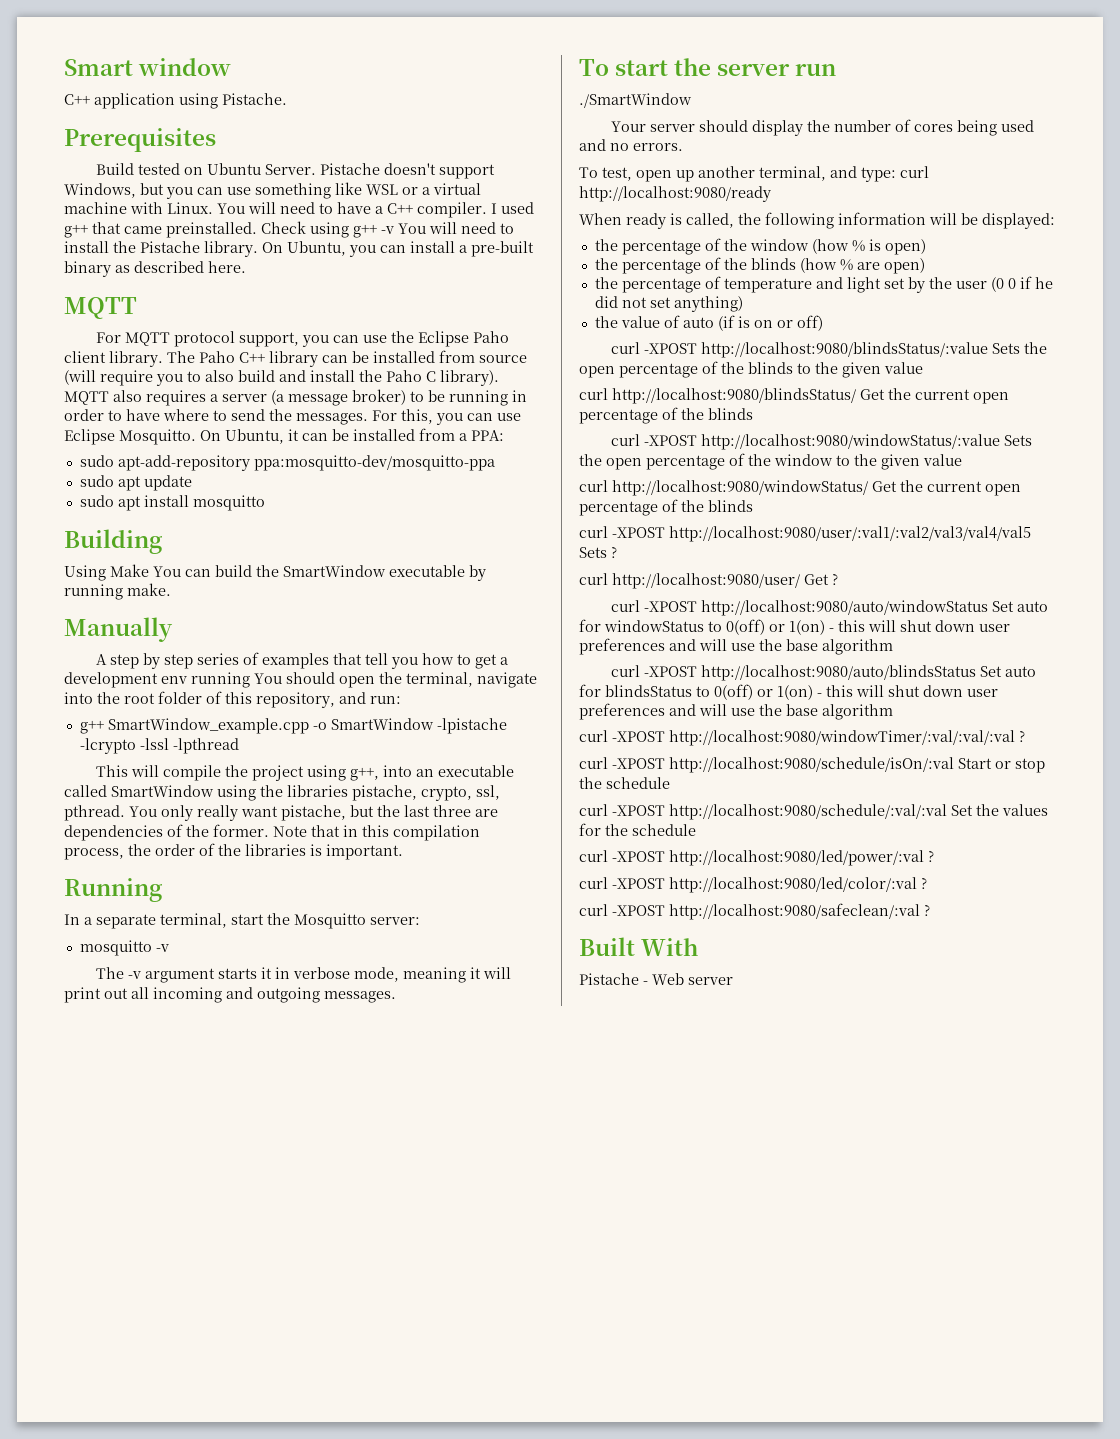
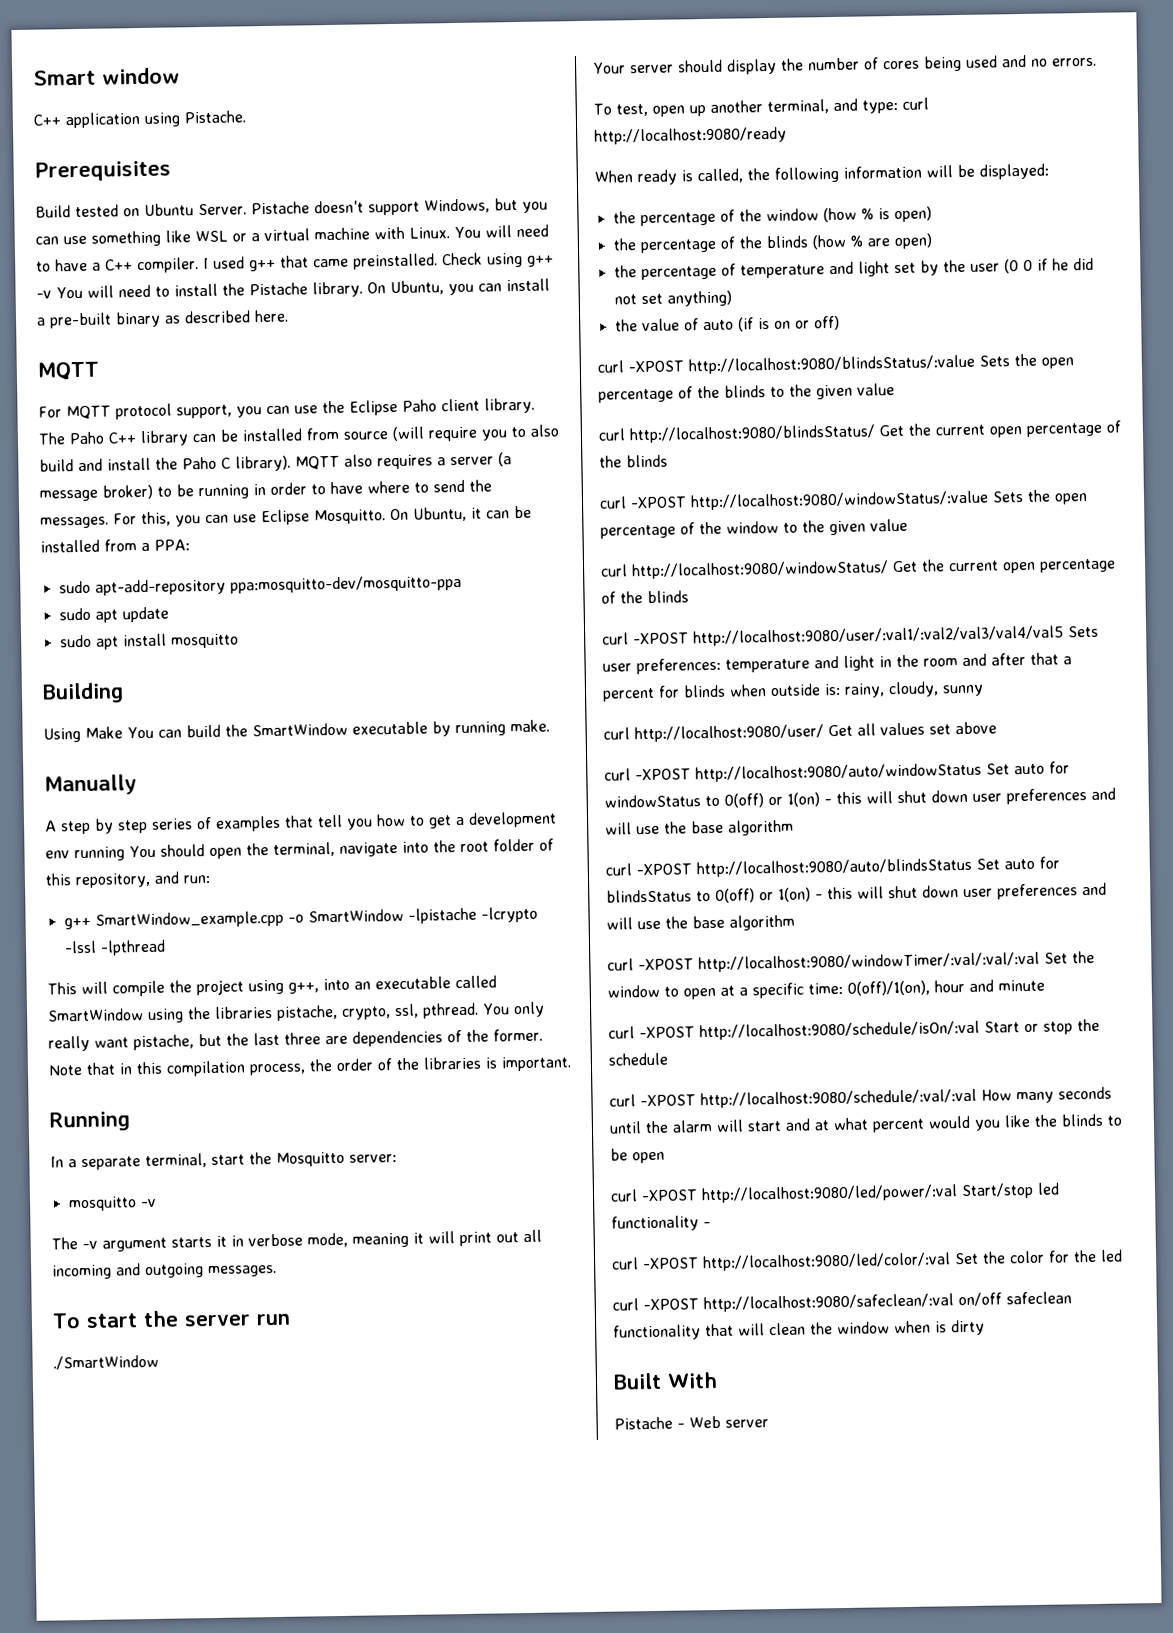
- curl -XPOST http://localhost:9080/user/:val1/:val2/val3/val4/val5 Sets ?
+ curl -XPOST http://localhost:9080/user/:val1/:val2/val3/val4/val5 Sets user preferences: temperature and light in the room and after that a percent for blinds when outside is: rainy, cloudy, sunny
- curl http://localhost:9080/user/ Get ?
+ curl http://localhost:9080/user/ Get all values set above
- curl -XPOST http://localhost:9080/windowTimer/:val/:val/:val ?
+ curl -XPOST http://localhost:9080/windowTimer/:val/:val/:val Set the window to open at a specific time: 0(off)/1(on), hour and minute
- curl -XPOST http://localhost:9080/schedule/:val/:val Set the values for the schedule
+ curl -XPOST http://localhost:9080/schedule/:val/:val How many seconds until the alarm will start and at what percent would you like the blinds to be open
- curl -XPOST http://localhost:9080/led/power/:val ?
+ curl -XPOST http://localhost:9080/led/power/:val Start/stop led functionality -
- curl -XPOST http://localhost:9080/led/color/:val ?
- curl -XPOST http://localhost:9080/safeclean/:val ?
+ curl -XPOST http://localhost:9080/led/color/:val Set the color for the led
+ curl -XPOST http://localhost:9080/safeclean/:val on/off safeclean functionality that will clean the window when is dirty

